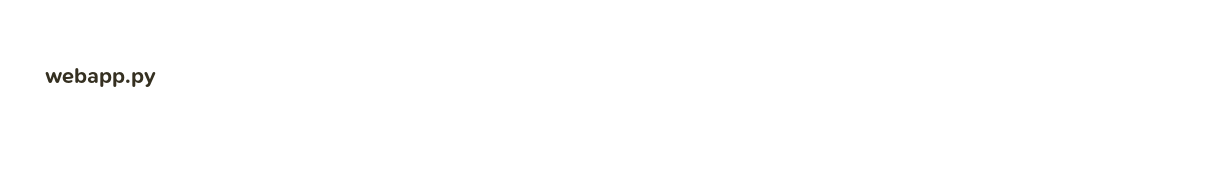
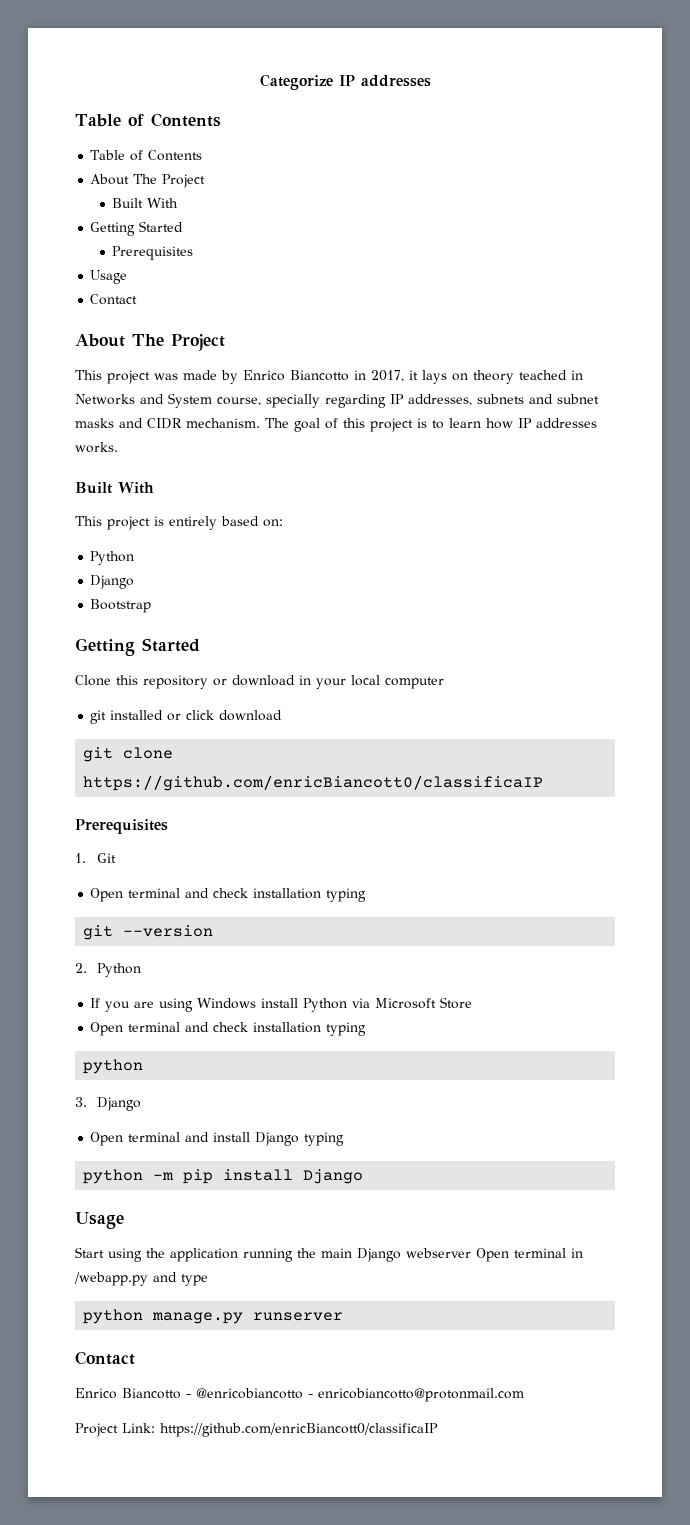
- webapp.py
+ Categorize IP addresses
+ Table of Contents
+ Table of Contents
+ About The Project
+ Built With
+ Getting Started
+ Prerequisites
+ Usage
+ Contact
+ About The Project
+ This project was made by Enrico Biancotto in 2017, it lays on theory teached in Networks and System course, specially regarding IP addresses, subnets and subnet masks and CIDR mechanism. The goal of this project is to learn how IP addresses works.
+ Built With
+ This project is entirely based on:
+ Python
+ Django
+ Bootstrap
+ Getting Started
+ Clone this repository or download in your local computer
+ git installed or click download
+ git clone https://github.com/enricBiancott0/classificaIP
+ Prerequisites
+ 1. Git
+ Open terminal and check installation typing
+ git --version
+ 2. Python
+ If you are using Windows install Python via Microsoft Store
+ Open terminal and check installation typing
+ python
+ 3. Django
+ Open terminal and install Django typing
+ python -m pip install Django
+ Usage
+ Start using the application running the main Django webserver Open terminal in /webapp.py and type
+ python manage.py runserver
+ Contact
+ Enrico Biancotto - @enricobiancotto - enricobiancotto@protonmail.com
+ Project Link: https://github.com/enricBiancott0/classificaIP

